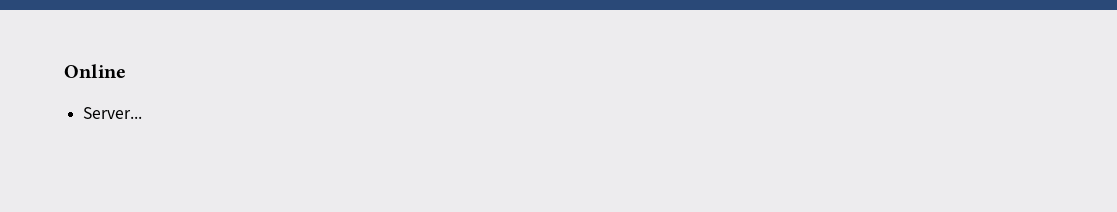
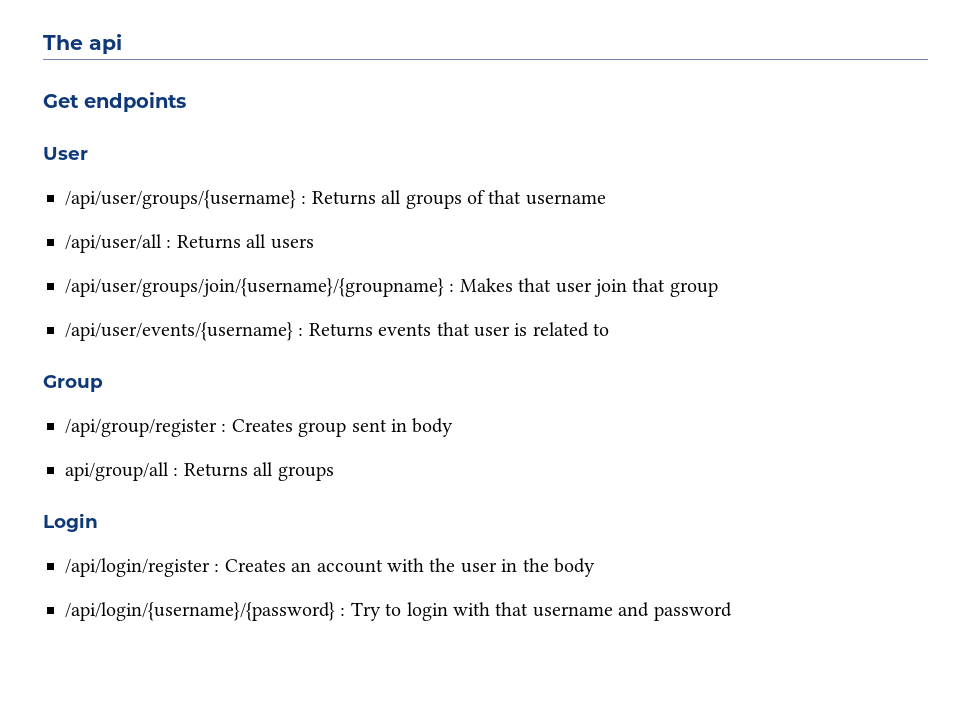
- Online
- Server...
+ The api
+ Get endpoints
+ User
+ /api/user/groups/{username} : Returns all groups of that username
+ /api/user/all : Returns all users
+ /api/user/groups/join/{username}/{groupname} : Makes that user join that group
+ /api/user/events/{username} : Returns events that user is related to
+ Group
+ /api/group/register : Creates group sent in body
+ api/group/all : Returns all groups
+ Login
+ /api/login/register : Creates an account with the user in the body
+ /api/login/{username}/{password} : Try to login with that username and password

